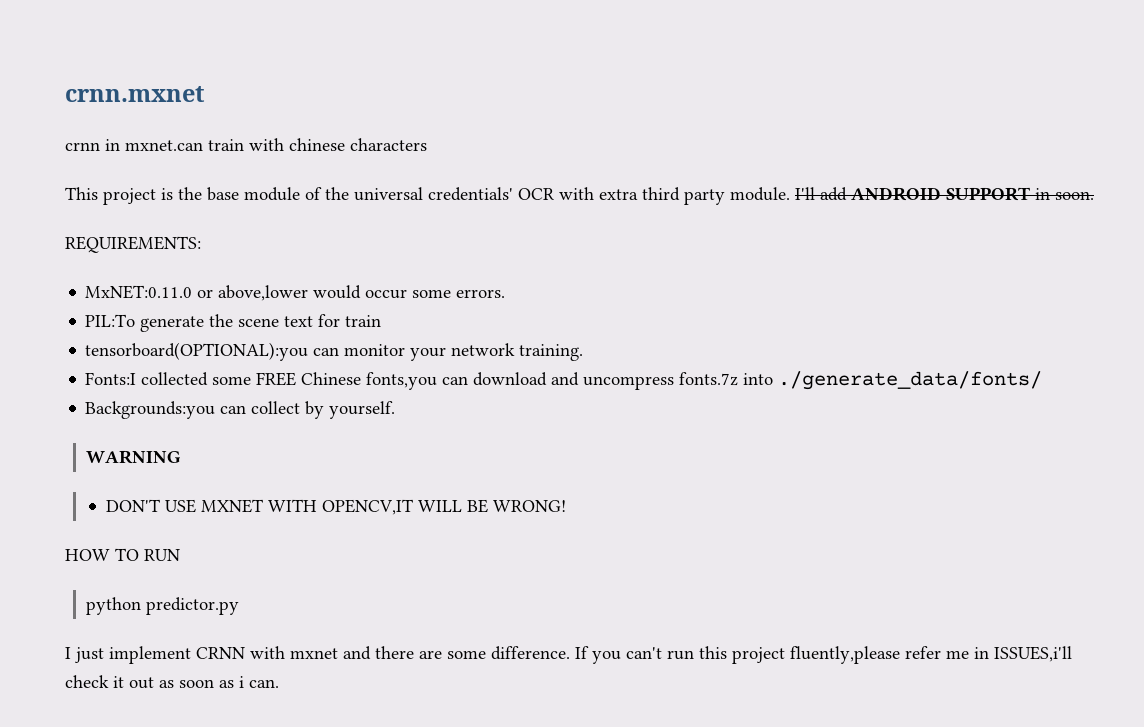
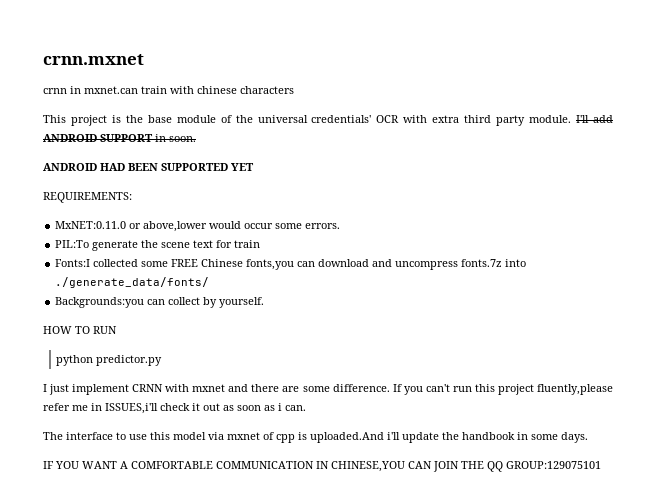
+ ANDROID HAD BEEN SUPPORTED YET
- tensorboard(OPTIONAL):you can monitor your network training.
- WARNING
- DON'T USE MXNET WITH OPENCV,IT WILL BE WRONG!
+ The interface to use this model via mxnet of cpp is uploaded.And i'll update the handbook in some days.
+ IF YOU WANT A COMFORTABLE COMMUNICATION IN CHINESE,YOU CAN JOIN THE QQ GROUP:129075101

